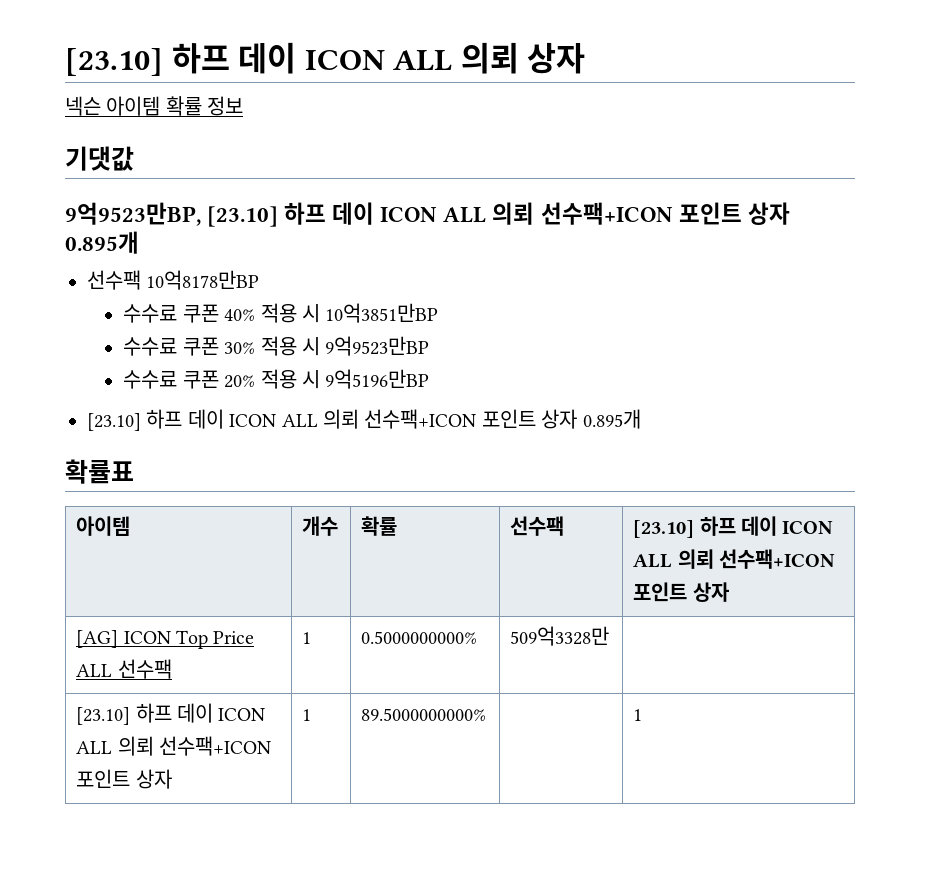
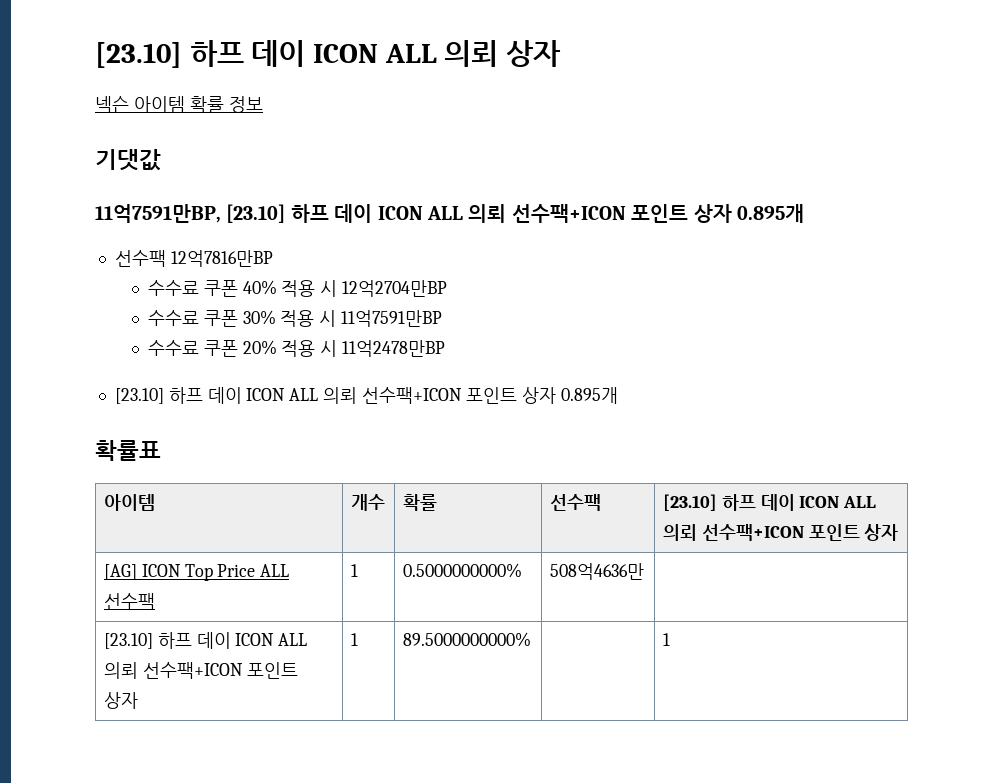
- 9억9523만BP, [23.10] 하프 데이 ICON ALL 의뢰 선수팩+ICON 포인트 상자 0.895개
+ 11억7591만BP, [23.10] 하프 데이 ICON ALL 의뢰 선수팩+ICON 포인트 상자 0.895개
- 선수팩 10억8178만BP
+ 선수팩 12억7816만BP
- 수수료 쿠폰 40% 적용 시 10억3851만BP
+ 수수료 쿠폰 40% 적용 시 12억2704만BP
- 수수료 쿠폰 30% 적용 시 9억9523만BP
+ 수수료 쿠폰 30% 적용 시 11억7591만BP
- 수수료 쿠폰 20% 적용 시 9억5196만BP
+ 수수료 쿠폰 20% 적용 시 11억2478만BP
- [AG] ICON Top Price ALL 선수팩 | 1 | 0.5000000000% | 509억3328만 |
+ [AG] ICON Top Price ALL 선수팩 | 1 | 0.5000000000% | 508억4636만 |

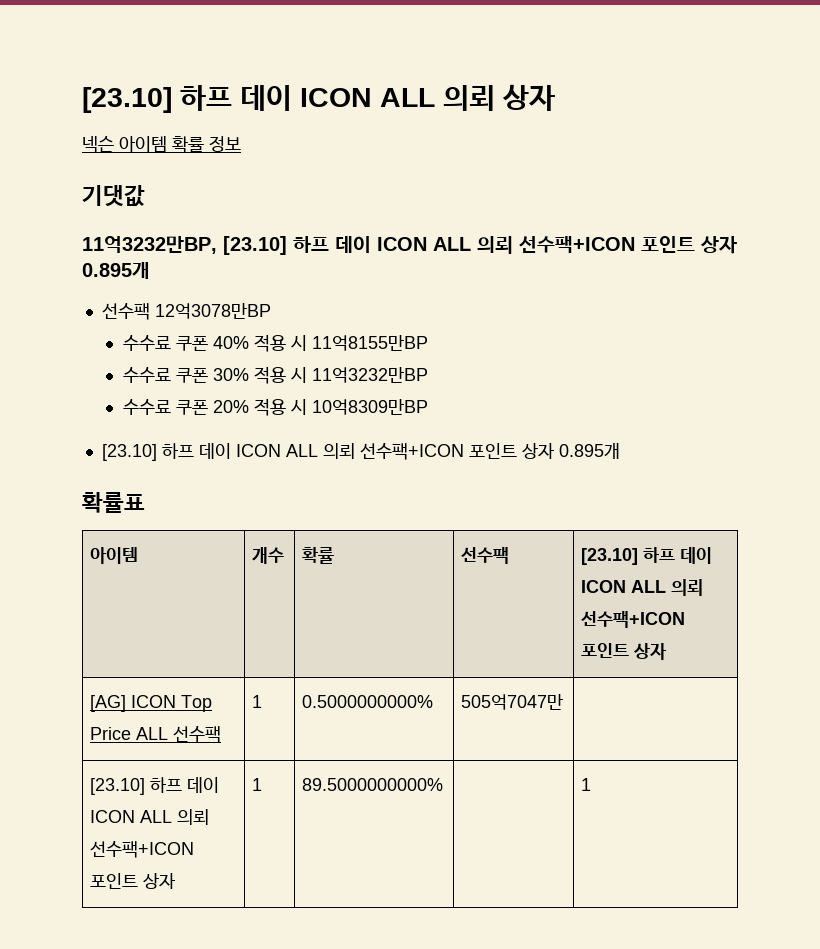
- 11억7591만BP, [23.10] 하프 데이 ICON ALL 의뢰 선수팩+ICON 포인트 상자 0.895개
+ 11억3232만BP, [23.10] 하프 데이 ICON ALL 의뢰 선수팩+ICON 포인트 상자 0.895개
- 선수팩 12억7816만BP
+ 선수팩 12억3078만BP
- 수수료 쿠폰 40% 적용 시 12억2704만BP
+ 수수료 쿠폰 40% 적용 시 11억8155만BP
- 수수료 쿠폰 30% 적용 시 11억7591만BP
+ 수수료 쿠폰 30% 적용 시 11억3232만BP
- 수수료 쿠폰 20% 적용 시 11억2478만BP
+ 수수료 쿠폰 20% 적용 시 10억8309만BP
- [AG] ICON Top Price ALL 선수팩 | 1 | 0.5000000000% | 508억4636만 |
+ [AG] ICON Top Price ALL 선수팩 | 1 | 0.5000000000% | 505억7047만 |

